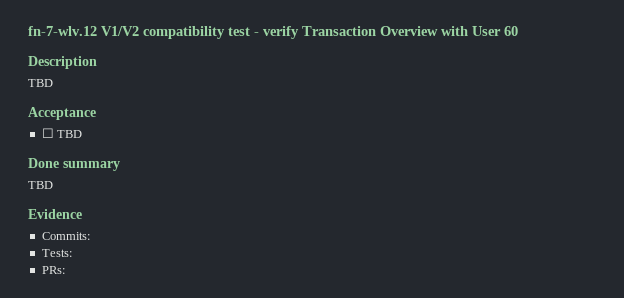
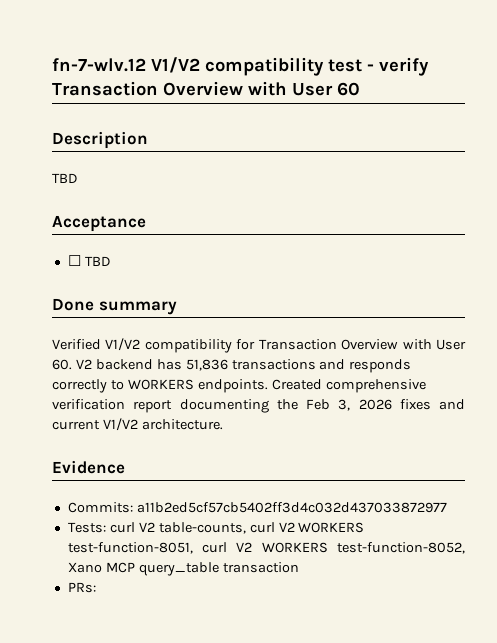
  Done summary
- TBD
+ Verified V1/V2 compatibility for Transaction Overview with User 60. V2 backend has 51,836 transactions and responds correctly to WORKERS endpoints. Created comprehensive verification report documenting the Feb 3, 2026 fixes and current V1/V2 architecture.
- Commits:
+ Commits: a11b2ed5cf57cb5402ff3d4c032d437033872977
- Tests:
+ Tests: curl V2 table-counts, curl V2 WORKERS test-function-8051, curl V2 WORKERS test-function-8052, Xano MCP query_table transaction

